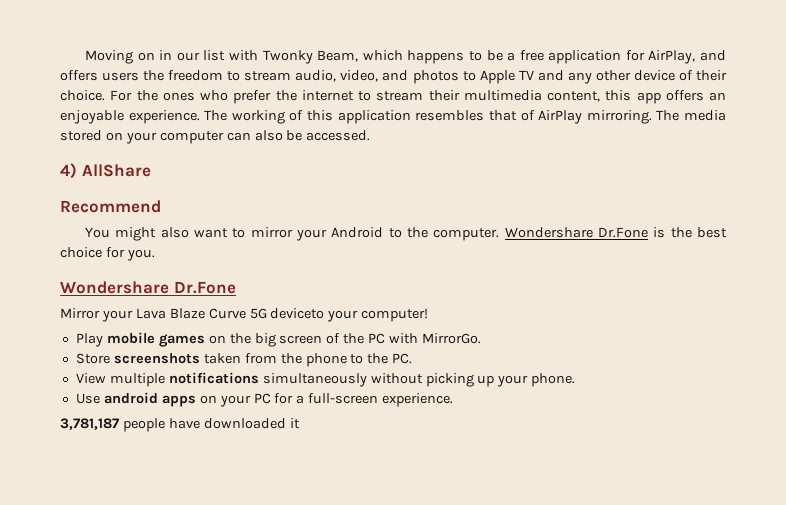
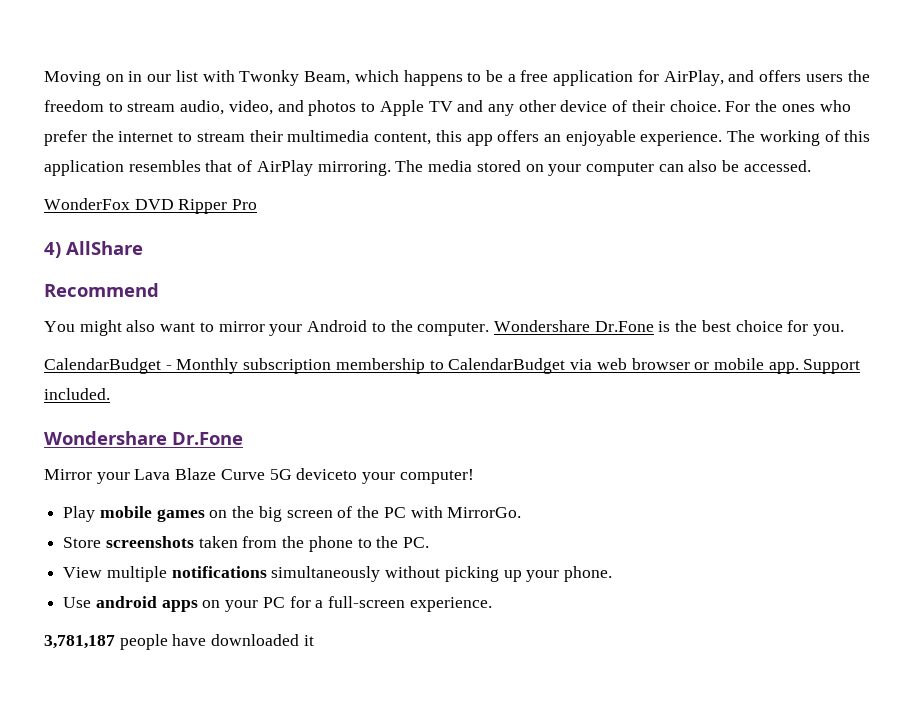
+ WonderFox DVD Ripper Pro
+ CalendarBudget - Monthly subscription membership to CalendarBudget via web browser or mobile app. Support included.

